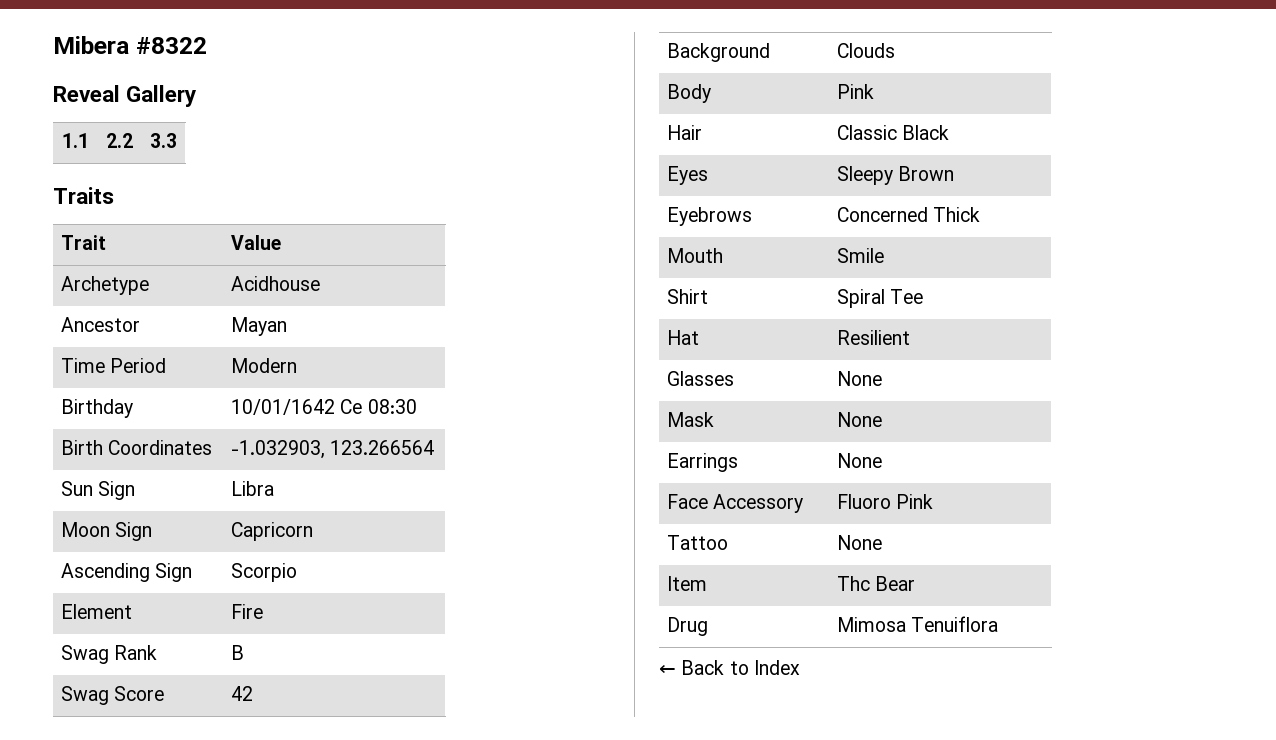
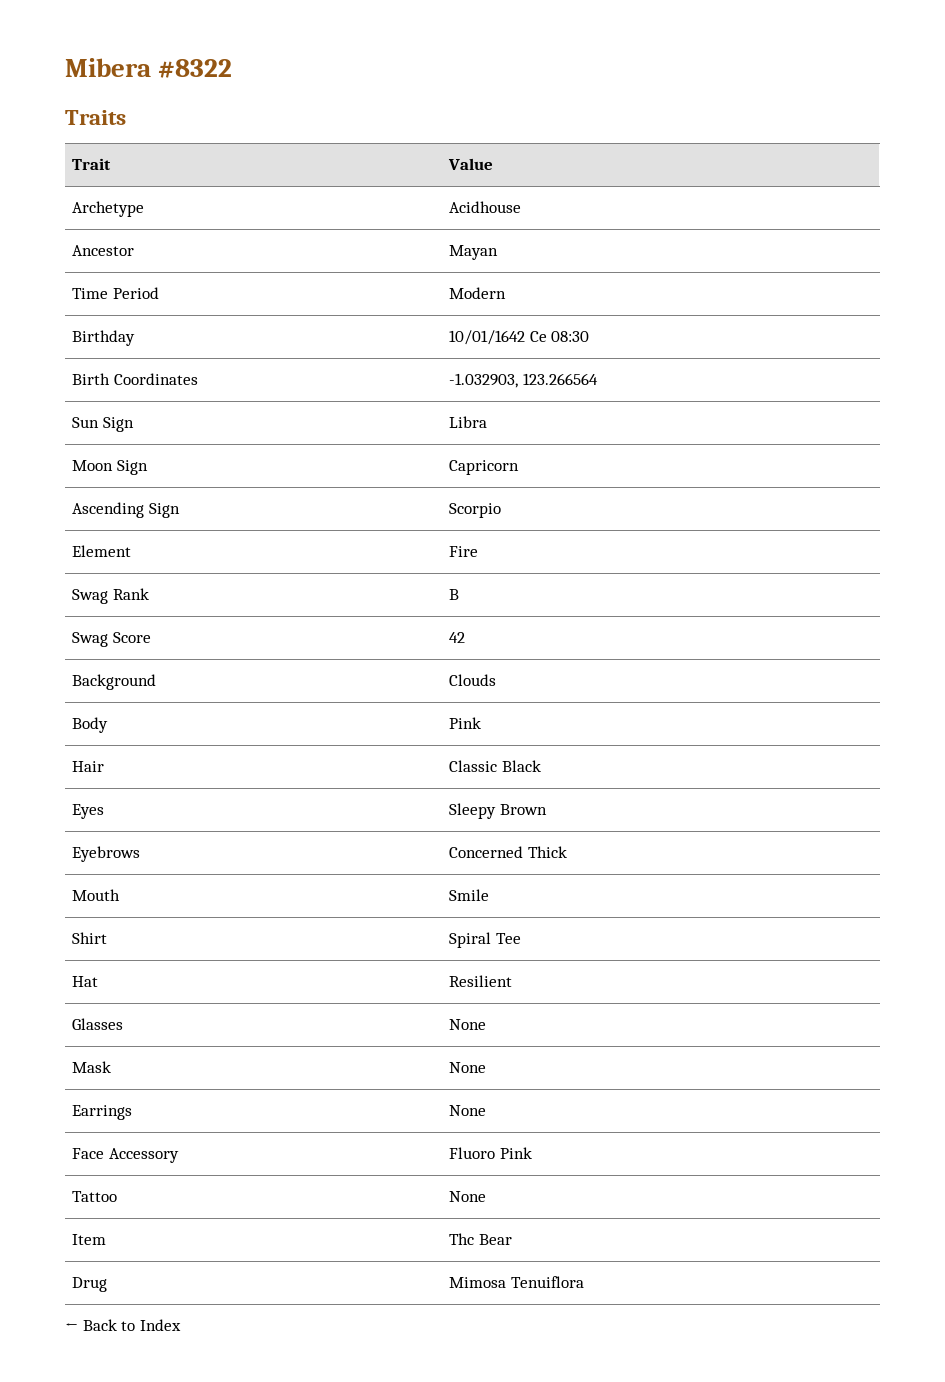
- Reveal Gallery
- 1.1 | 2.2 | 3.3

